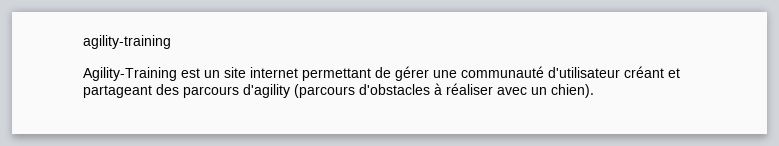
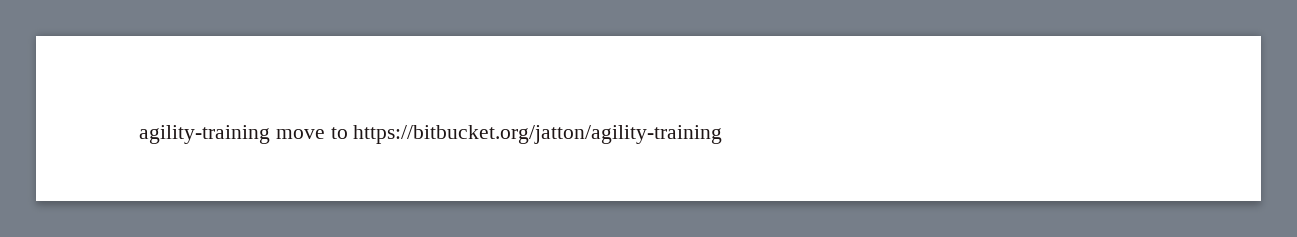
- agility-training
- Agility-Training est un site internet permettant de gérer une communauté d'utilisateur créant et partageant des parcours d'agility (parcours d'obstacles à réaliser avec un chien).
+ agility-training move to https://bitbucket.org/jatton/agility-training

